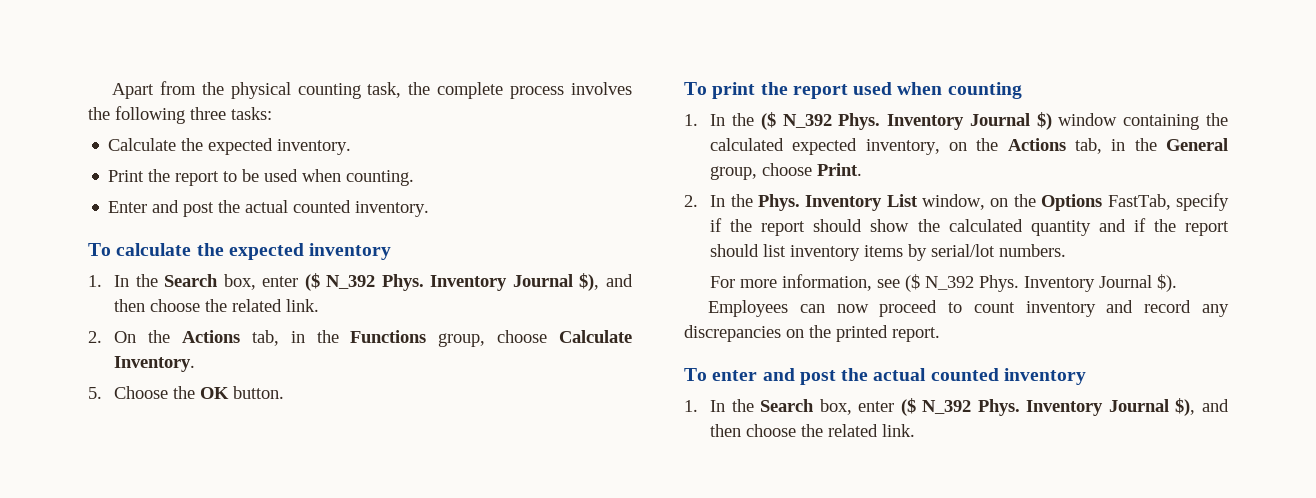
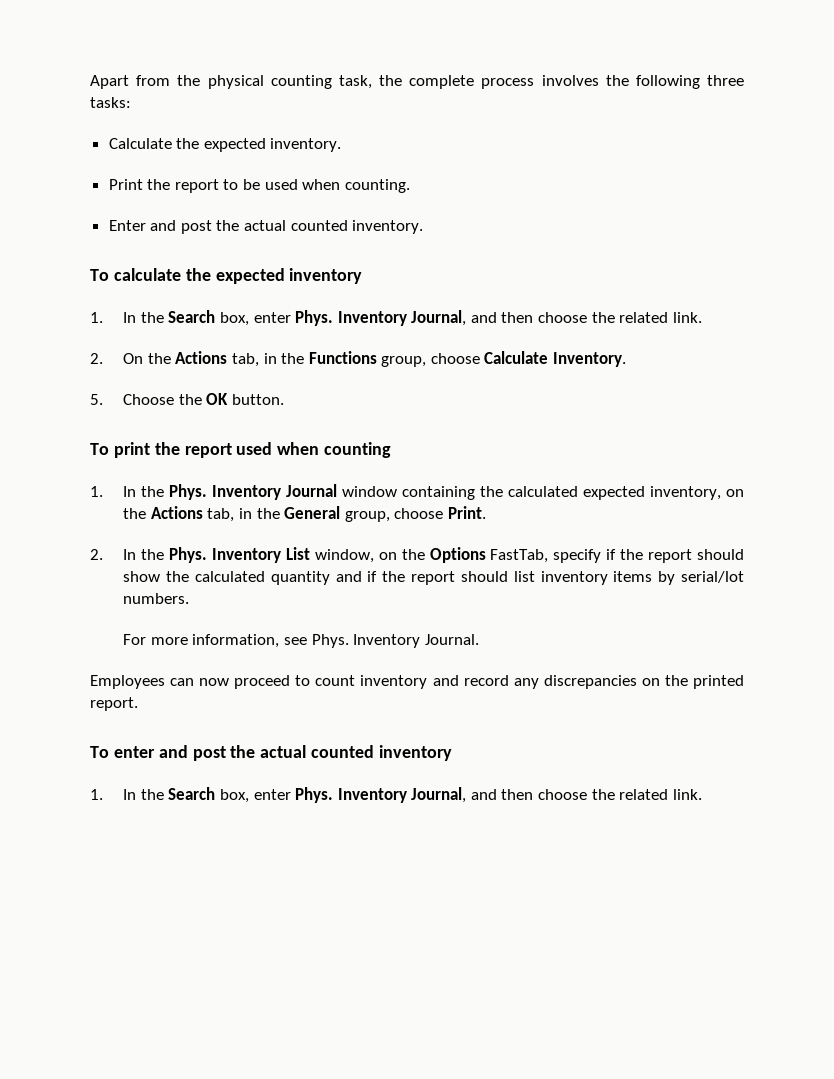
  To calculate the expected inventory
- 1. In the Search box, enter ($ N_392 Phys. Inventory Journal $), and then choose the related link.
+ 1. In the Search box, enter Phys. Inventory Journal, and then choose the related link.
- 1. In the ($ N_392 Phys. Inventory Journal $) window containing the calculated expected inventory, on the Actions tab, in the General group, choose Print.
+ 1. In the Phys. Inventory Journal window containing the calculated expected inventory, on the Actions tab, in the General group, choose Print.
- For more information, see ($ N_392 Phys. Inventory Journal $).
+ For more information, see Phys. Inventory Journal.
  To enter and post the actual counted inventory
- 1. In the Search box, enter ($ N_392 Phys. Inventory Journal $), and then choose the related link.
+ 1. In the Search box, enter Phys. Inventory Journal, and then choose the related link.

